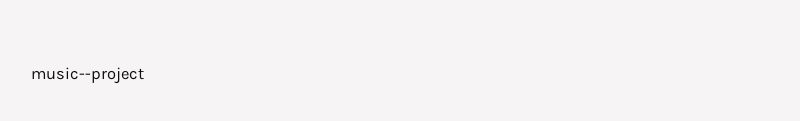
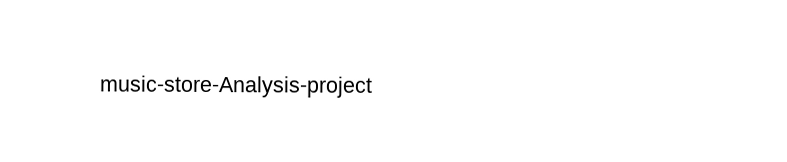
- music--project
+ music-store-Analysis-project

